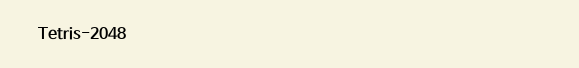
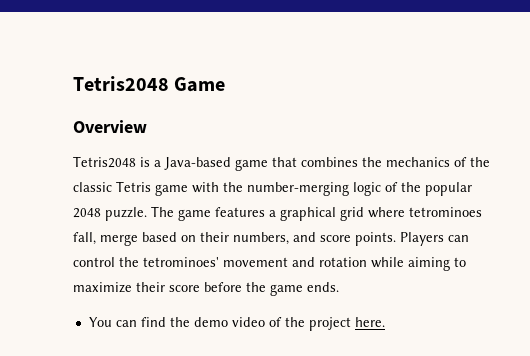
- Tetris-2048
+ Tetris2048 Game
+ Overview
+ Tetris2048 is a Java-based game that combines the mechanics of the classic Tetris game with the number-merging logic of the popular 2048 puzzle. The game features a graphical grid where tetrominoes fall, merge based on their numbers, and score points. Players can control the tetrominoes' movement and rotation while aiming to maximize their score before the game ends.
+ You can find the demo video of the project here.

